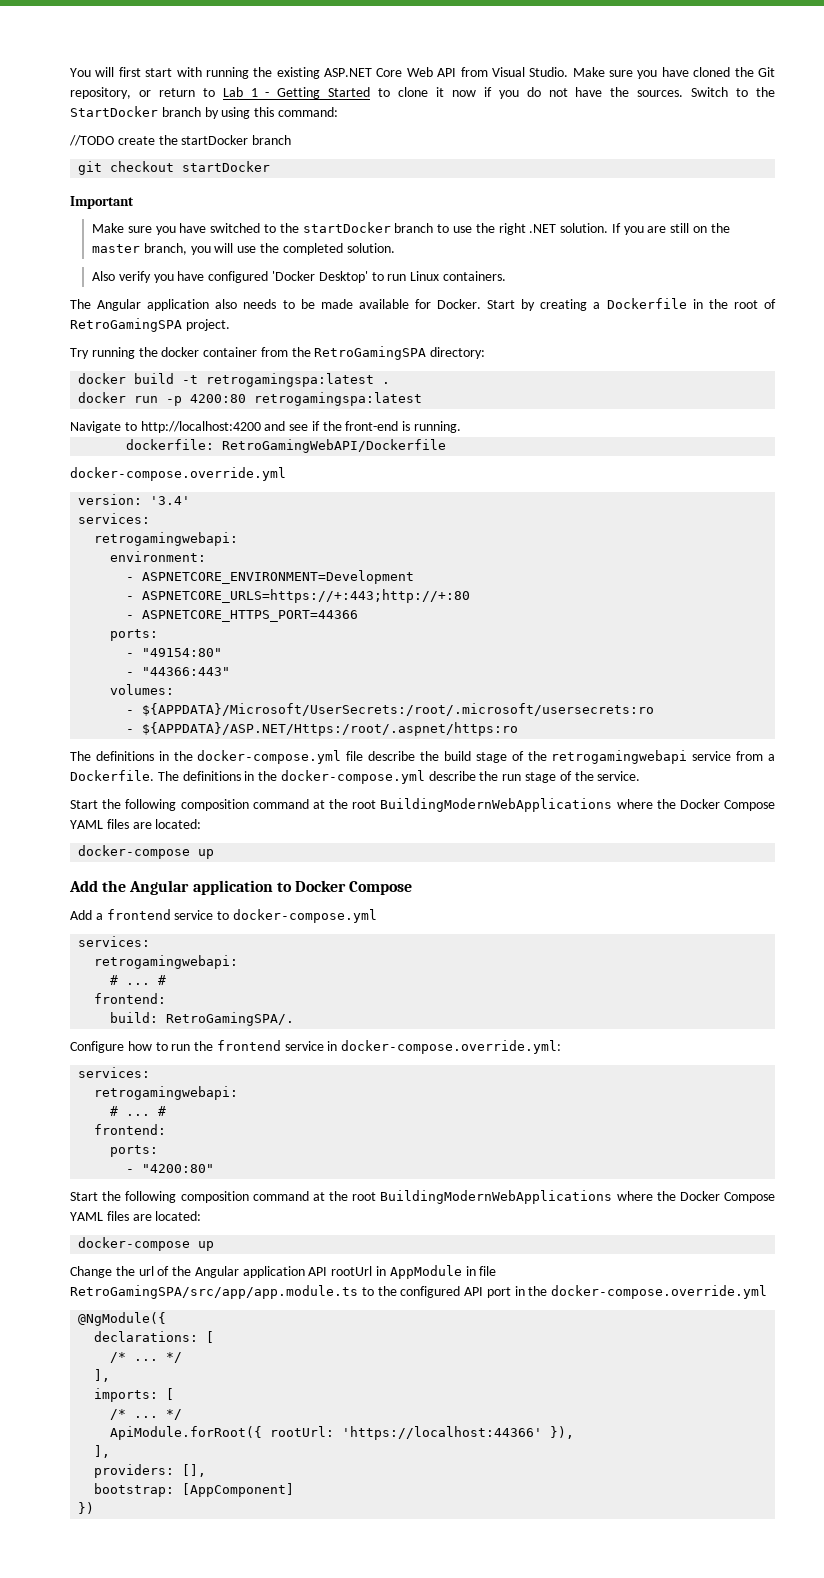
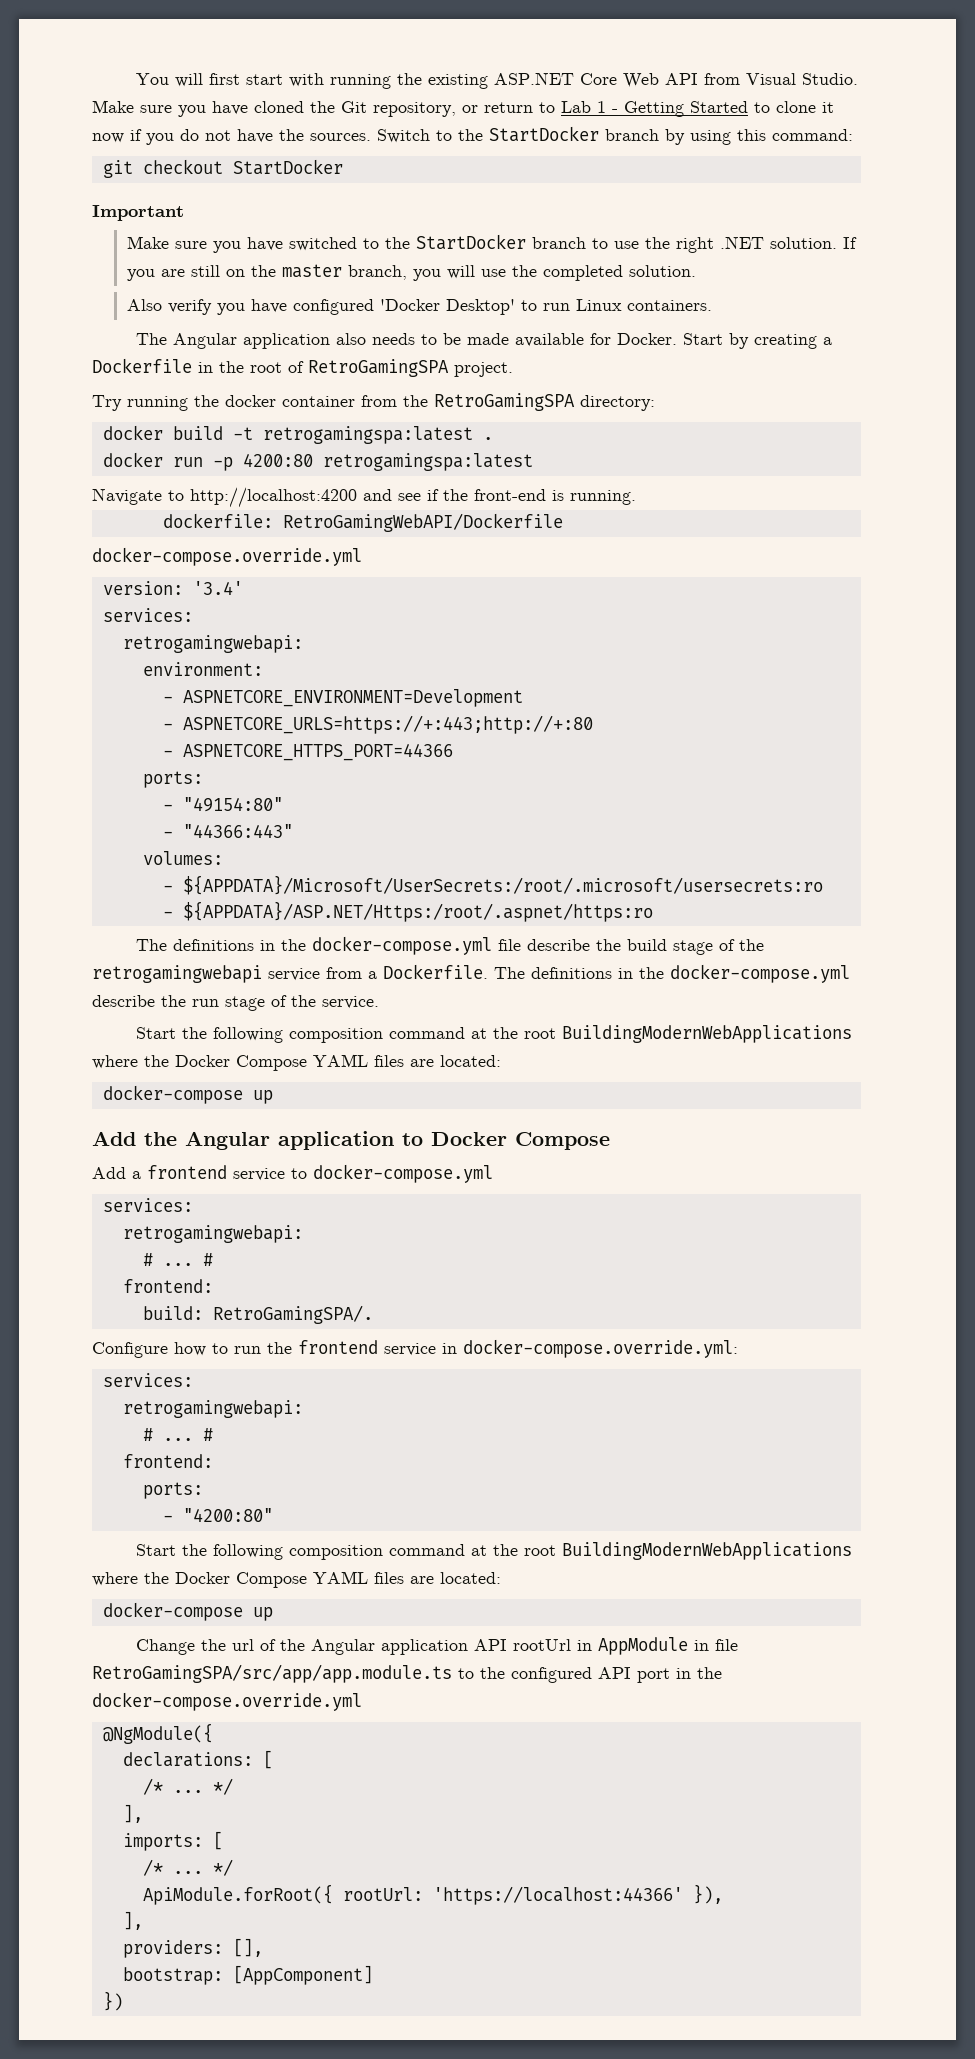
- //TODO create the startDocker branch
- git checkout startDocker
+ git checkout StartDocker
- Make sure you have switched to the startDocker branch to use the right .NET solution.
+ Make sure you have switched to the StartDocker branch to use the right .NET solution.

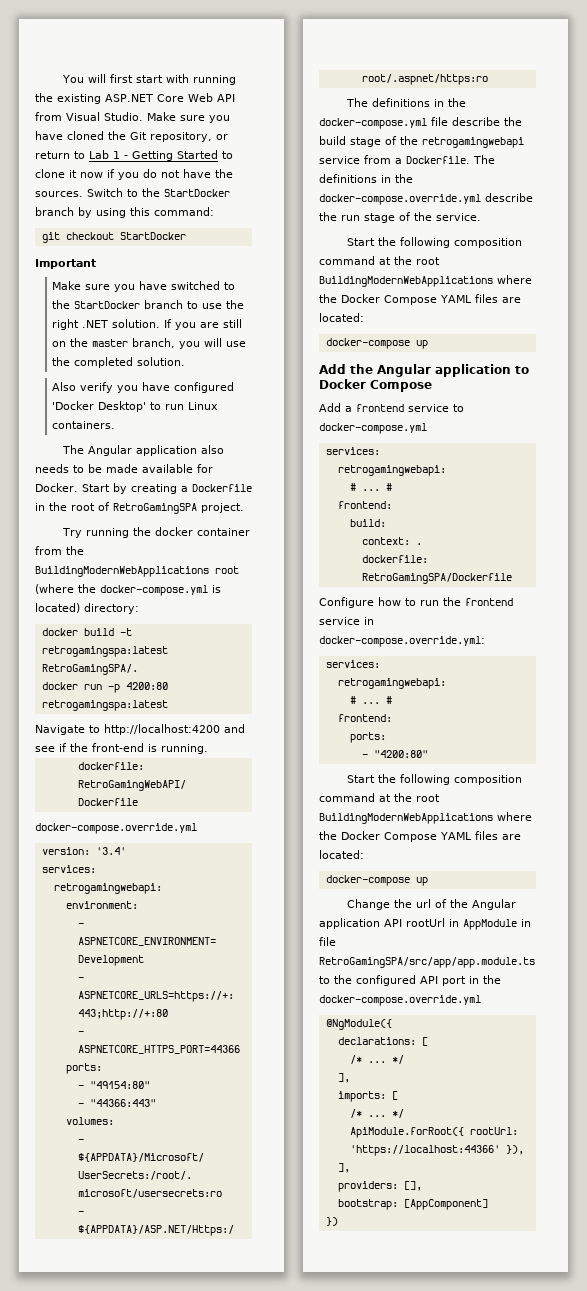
- Try running the docker container from the RetroGamingSPA directory:
+ Try running the docker container from the BuildingModernWebApplications root (where the docker-compose.yml is located) directory:
- docker build -t retrogamingspa:latest .
+ docker build -t retrogamingspa:latest RetroGamingSPA/.
- The definitions in the docker-compose.yml describe the run stage of the service.
+ The definitions in the docker-compose.override.yml describe the run stage of the service.
- build: RetroGamingSPA/.
+ build:
+ context: .
+ dockerfile: RetroGamingSPA/Dockerfile

